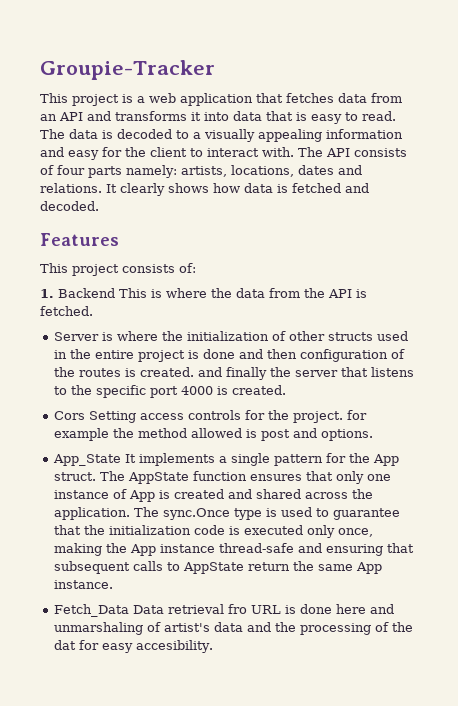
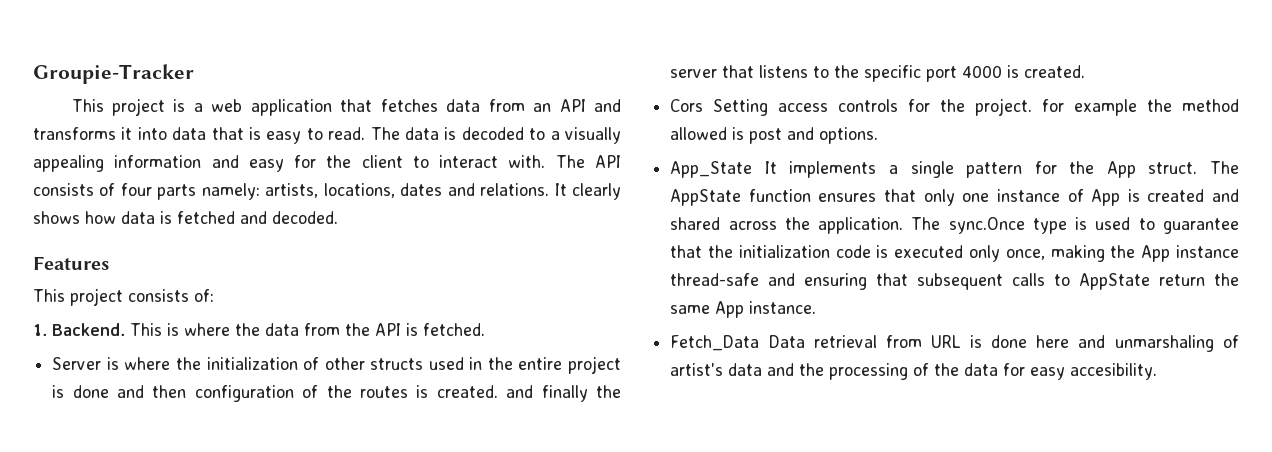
- 1. Backend This is where the data from the API is fetched.
+ 1. Backend. This is where the data from the API is fetched.
- Fetch_Data Data retrieval fro URL is done here and unmarshaling of artist's data and the processing of the dat for easy accesibility.
+ Fetch_Data Data retrieval from URL is done here and unmarshaling of artist's data and the processing of the data for easy accesibility.

